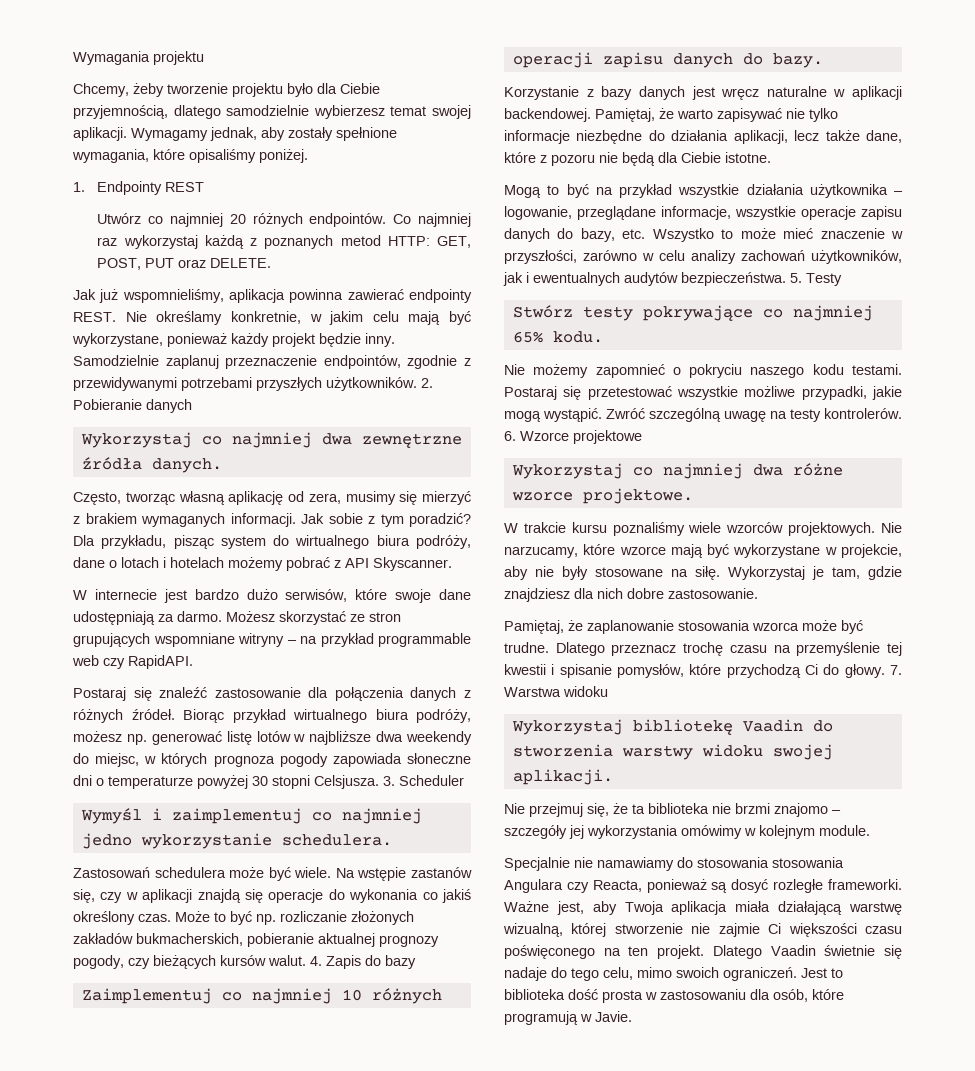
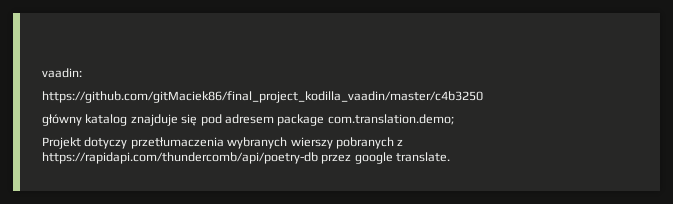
- Wymagania projektu
- Chcemy, żeby tworzenie projektu było dla Ciebie przyjemnością, dlatego samodzielnie wybierzesz temat swojej aplikacji. Wymagamy jednak, aby zostały spełnione wymagania, które opisaliśmy poniżej.
- 1. Endpointy REST
- Utwórz co najmniej 20 różnych endpointów. Co najmniej raz wykorzystaj każdą z poznanych metod HTTP: GET, POST, PUT oraz DELETE.
- Jak już wspomnieliśmy, aplikacja powinna zawierać endpointy REST. Nie określamy konkretnie, w jakim celu mają być wykorzystane, ponieważ każdy projekt będzie inny. Samodzielnie zaplanuj przeznaczenie endpointów, zgodnie z przewidywanymi potrzebami przyszłych użytkowników. 2. Pobieranie danych
- Wykorzystaj co najmniej dwa zewnętrzne źródła danych.
- Często, tworząc własną aplikację od zera, musimy się mierzyć z brakiem wymaganych informacji. Jak sobie z tym poradzić? Dla przykładu, pisząc system do wirtualnego biura podróży, dane o lotach i hotelach możemy pobrać z API Skyscanner.
- W internecie jest bardzo dużo serwisów, które swoje dane udostępniają za darmo. Możesz skorzystać ze stron grupujących wspomniane witryny – na przykład programmable web czy RapidAPI.
- Postaraj się znaleźć zastosowanie dla połączenia danych z różnych źródeł. Biorąc przykład wirtualnego biura podróży, możesz np. generować listę lotów w najbliższe dwa weekendy do miejsc, w których prognoza pogody zapowiada słoneczne dni o temperaturze powyżej 30 stopni Celsjusza. 3. Scheduler
- Wymyśl i zaimplementuj co najmniej jedno wykorzystanie schedulera.
- Zastosowań schedulera może być wiele. Na wstępie zastanów się, czy w aplikacji znajdą się operacje do wykonania co jakiś określony czas. Może to być np. rozliczanie złożonych zakładów bukmacherskich, pobieranie aktualnej prognozy pogody, czy bieżących kursów walut. 4. Zapis do bazy
- Zaimplementuj co najmniej 10 różnych operacji zapisu danych do bazy.
- Korzystanie z bazy danych jest wręcz naturalne w aplikacji backendowej. Pamiętaj, że warto zapisywać nie tylko informacje niezbędne do działania aplikacji, lecz także dane, które z pozoru nie będą dla Ciebie istotne.
- Mogą to być na przykład wszystkie działania użytkownika – logowanie, przeglądane informacje, wszystkie operacje zapisu danych do bazy, etc. Wszystko to może mieć znaczenie w przyszłości, zarówno w celu analizy zachowań użytkowników, jak i ewentualnych audytów bezpieczeństwa. 5. Testy
- Stwórz testy pokrywające co najmniej 65% kodu.
- Nie możemy zapomnieć o pokryciu naszego kodu testami. Postaraj się przetestować wszystkie możliwe przypadki, jakie mogą wystąpić. Zwróć szczególną uwagę na testy kontrolerów. 6. Wzorce projektowe
- Wykorzystaj co najmniej dwa różne wzorce projektowe.
- W trakcie kursu poznaliśmy wiele wzorców projektowych. Nie narzucamy, które wzorce mają być wykorzystane w projekcie, aby nie były stosowane na siłę. Wykorzystaj je tam, gdzie znajdziesz dla nich dobre zastosowanie.
- Pamiętaj, że zaplanowanie stosowania wzorca może być trudne. Dlatego przeznacz trochę czasu na przemyślenie tej kwestii i spisanie pomysłów, które przychodzą Ci do głowy. 7. Warstwa widoku
- Wykorzystaj bibliotekę Vaadin do stworzenia warstwy widoku swojej aplikacji.
- Nie przejmuj się, że ta biblioteka nie brzmi znajomo – szczegóły jej wykorzystania omówimy w kolejnym module.
- Specjalnie nie namawiamy do stosowania stosowania Angulara czy Reacta, ponieważ są dosyć rozległe frameworki. Ważne jest, aby Twoja aplikacja miała działającą warstwę wizualną, której stworzenie nie zajmie Ci większości czasu poświęconego na ten projekt. Dlatego Vaadin świetnie się nadaje do tego celu, mimo swoich ograniczeń. Jest to biblioteka dość prosta w zastosowaniu dla osób, które programują w Javie.
+ vaadin:
+ https://github.com/gitMaciek86/final_project_kodilla_vaadin/master/c4b3250
+ główny katalog znajduje się pod adresem package com.translation.demo;
+ Projekt dotyczy przetłumaczenia wybranych wierszy pobranych z https://rapidapi.com/thundercomb/api/poetry-db przez google translate.

